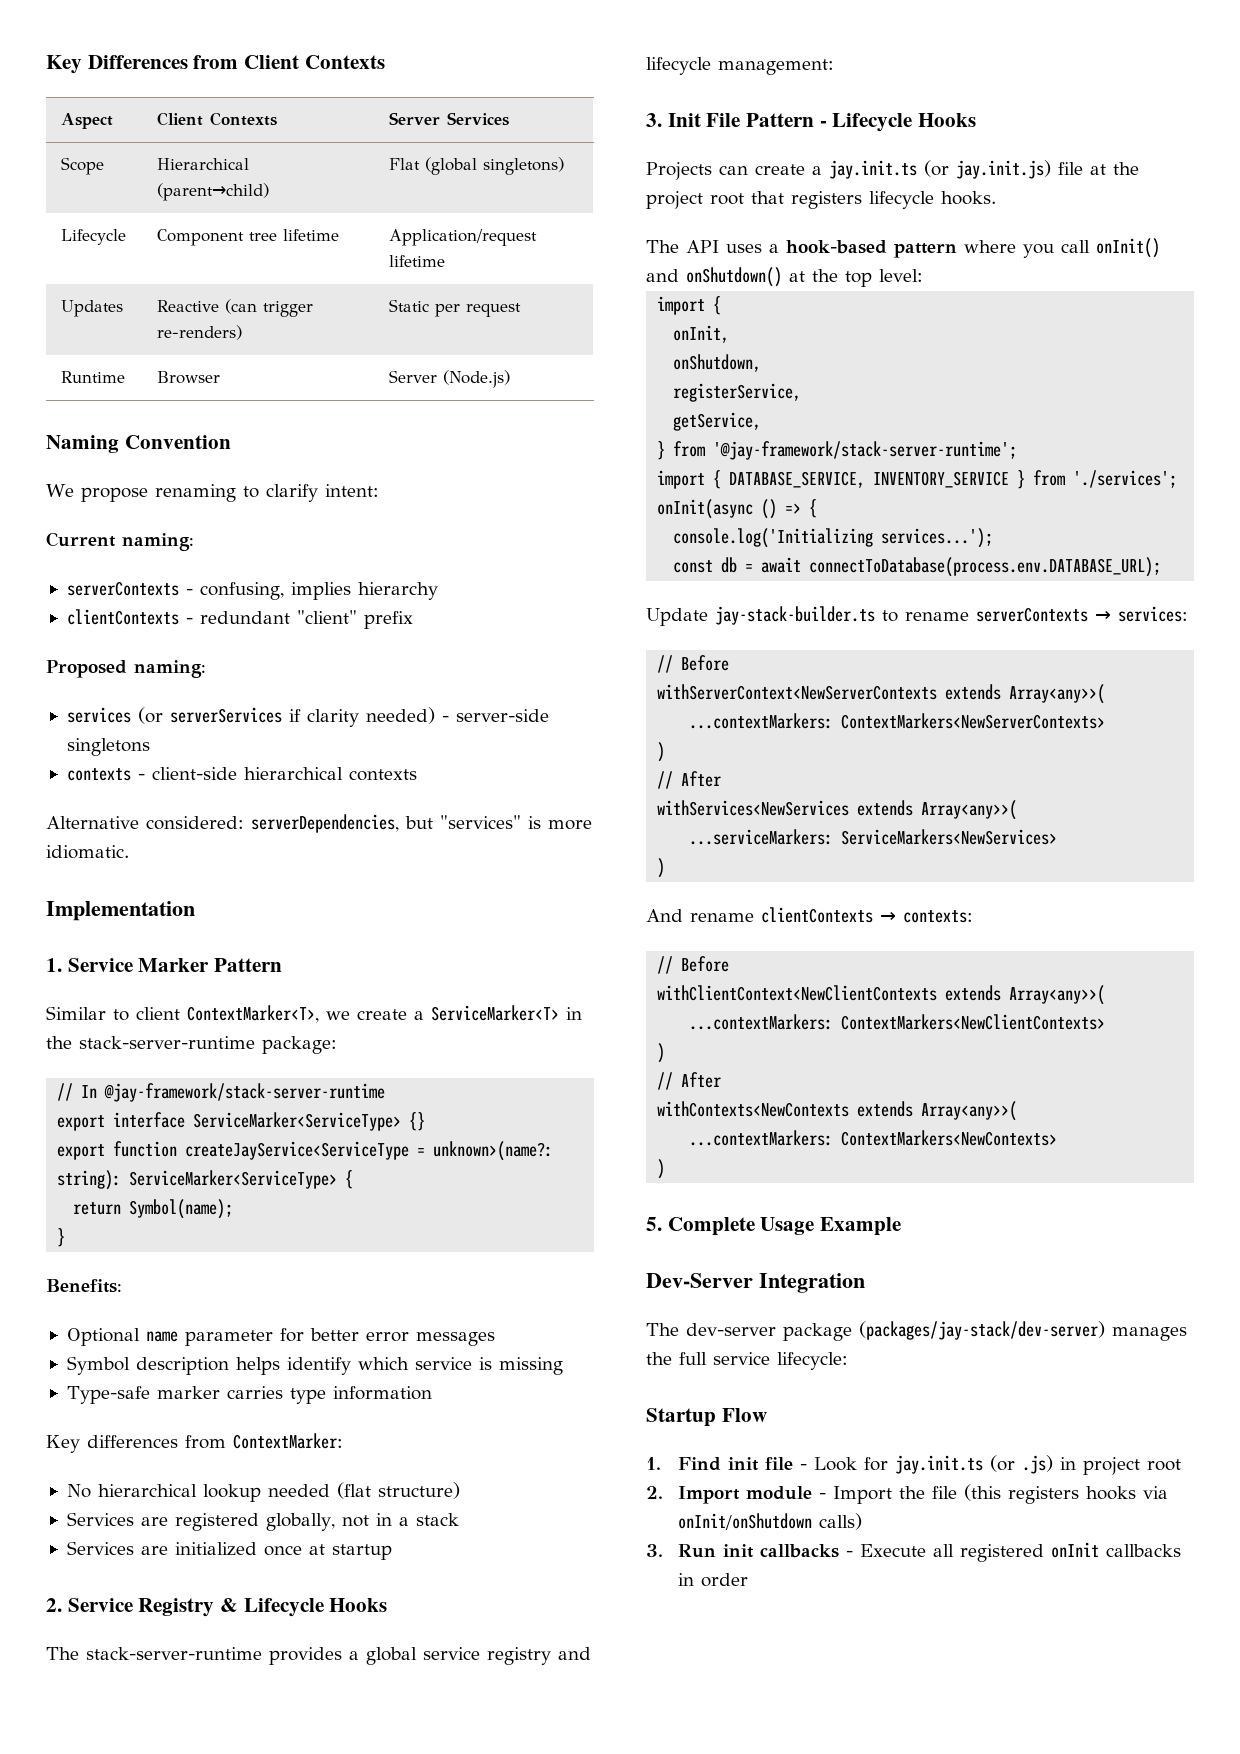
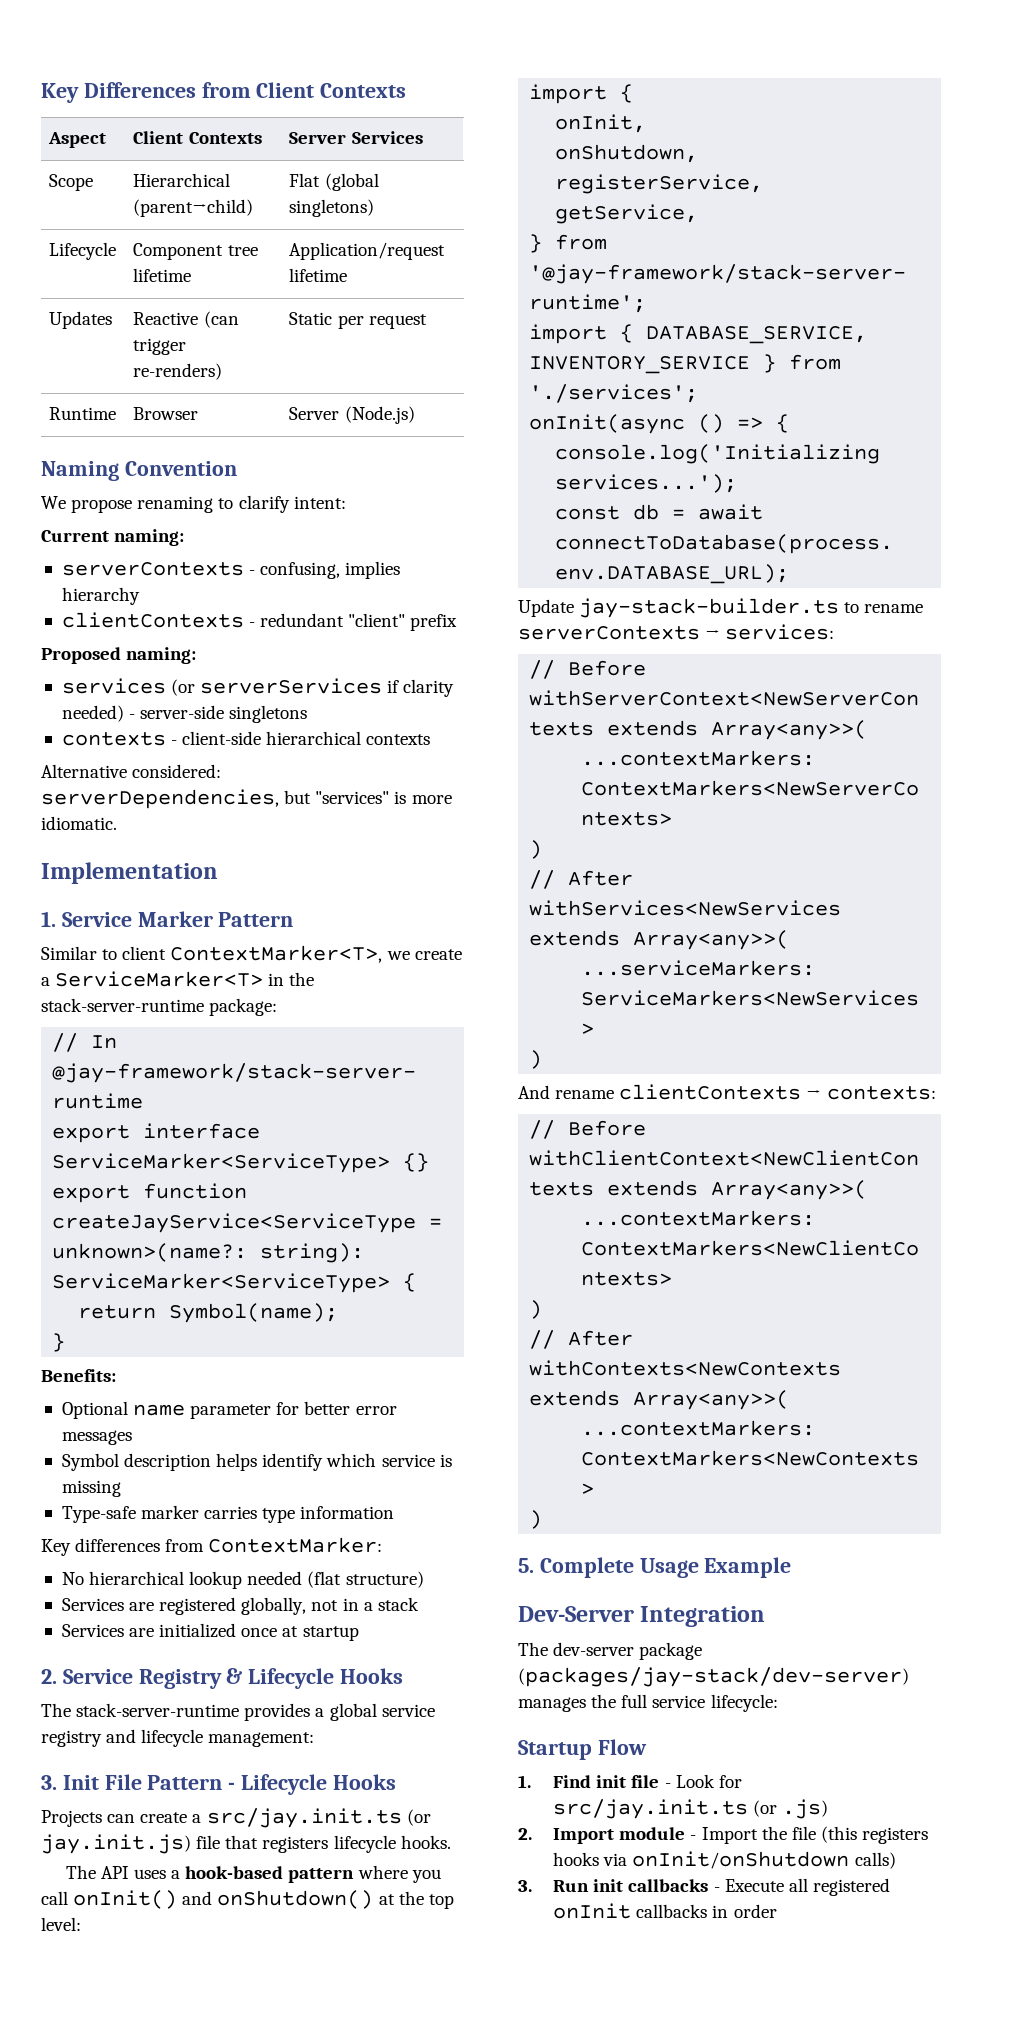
- Projects can create a jay.init.ts (or jay.init.js) file at the project root that registers lifecycle hooks.
+ Projects can create a src/jay.init.ts (or jay.init.js) file that registers lifecycle hooks.
- 1. Find init file - Look for jay.init.ts (or .js) in project root
+ 1. Find init file - Look for src/jay.init.ts (or .js)

